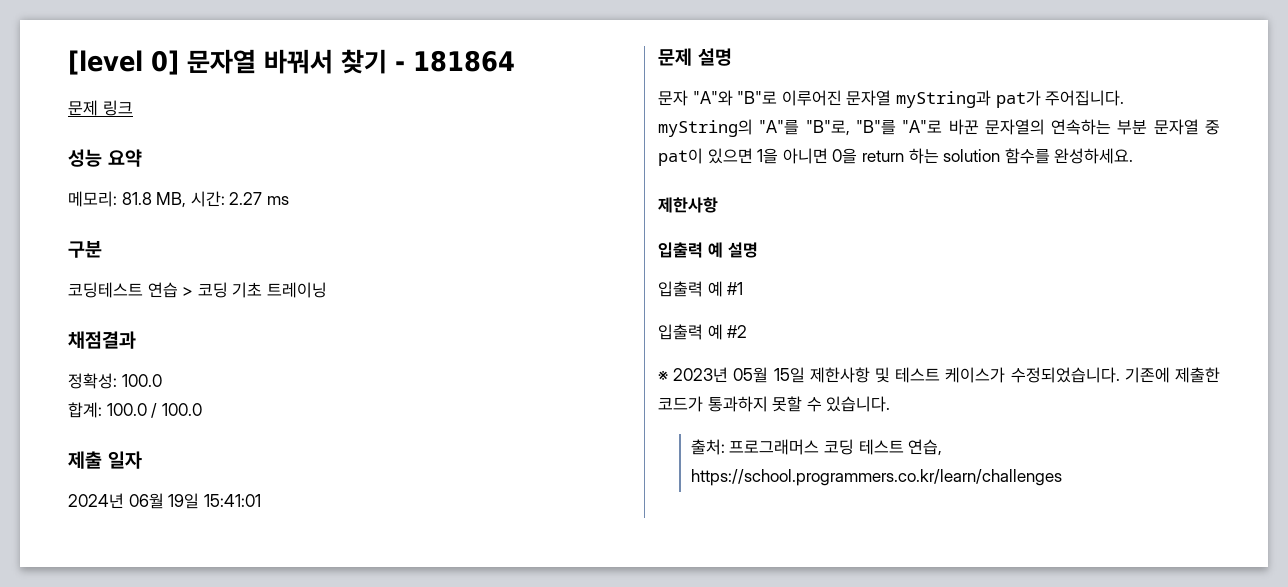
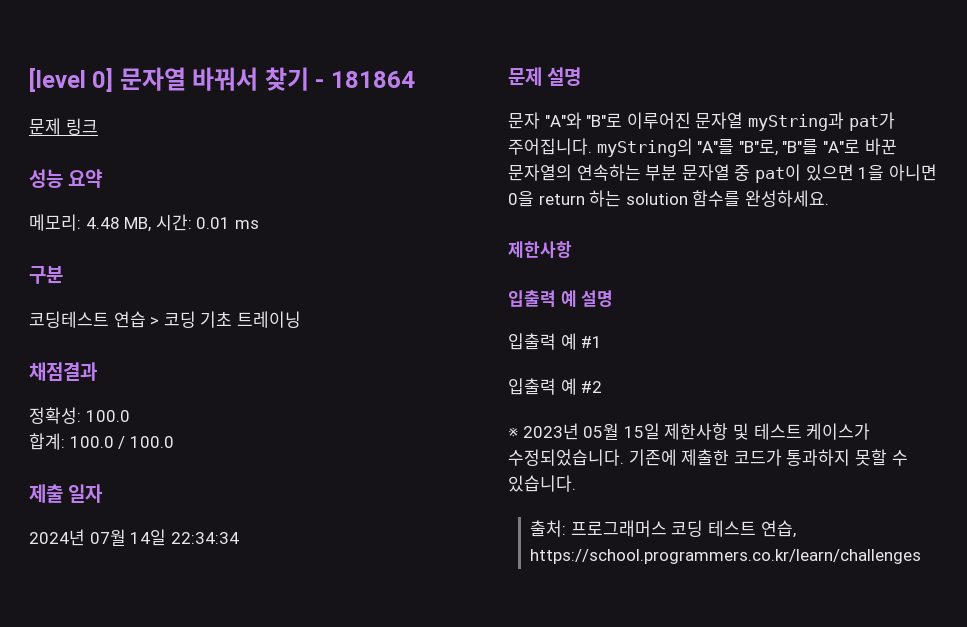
- 메모리: 81.8 MB, 시간: 2.27 ms
+ 메모리: 4.48 MB, 시간: 0.01 ms
- 2024년 06월 19일 15:41:01
+ 2024년 07월 14일 22:34:34

